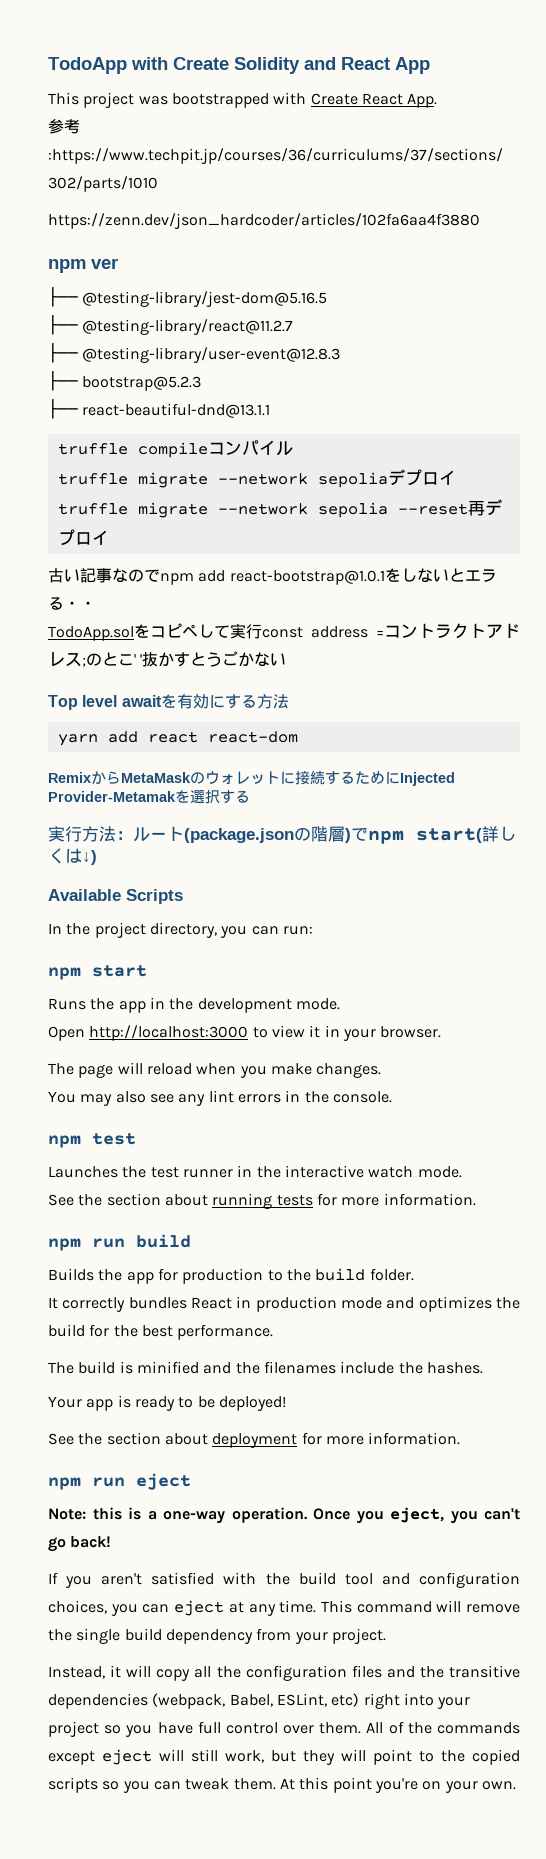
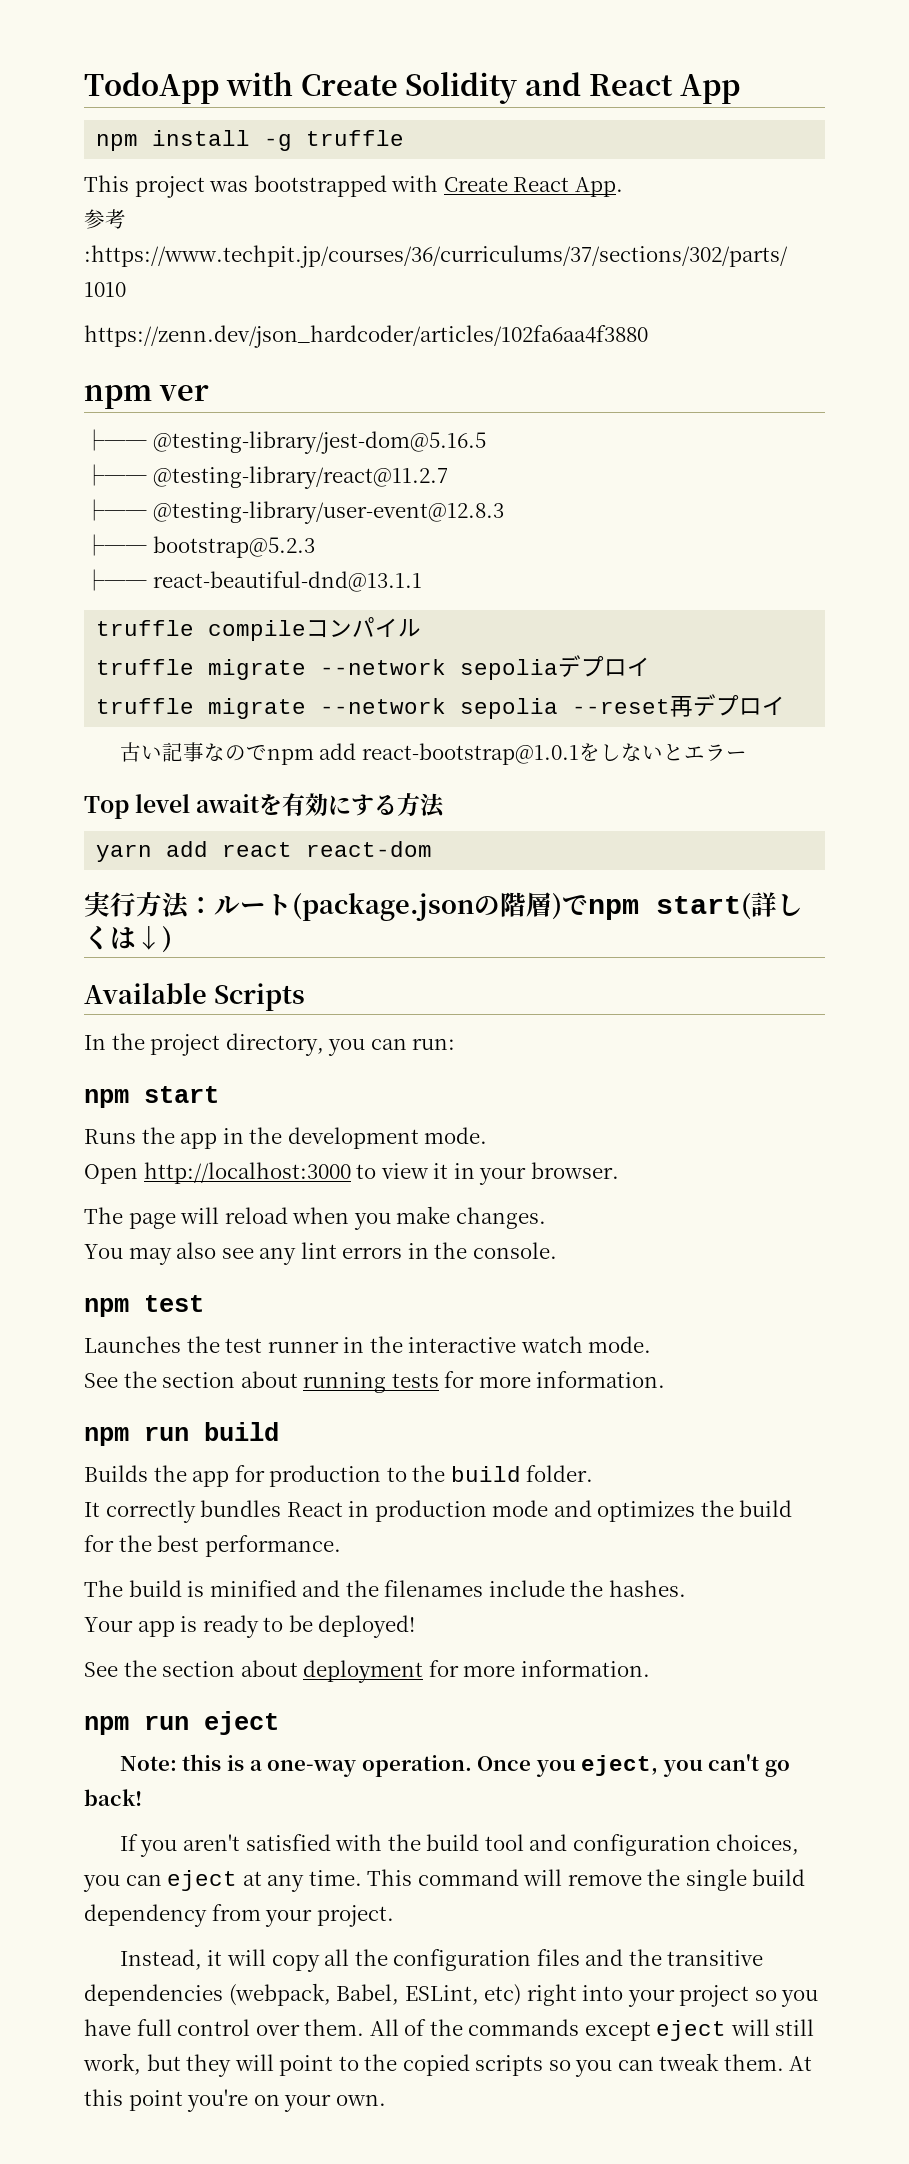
+ npm install -g truffle
- 古い記事なのでnpm add react-bootstrap@1.0.1をしないとエラる・・
- TodoApp.solをコピペして実行const address =コントラクトアドレス;のとこ' '抜かすとうごかない
+ 古い記事なのでnpm add react-bootstrap@1.0.1をしないとエラー
- RemixからMetaMaskのウォレットに接続するためにInjected Provider-Metamakを選択する

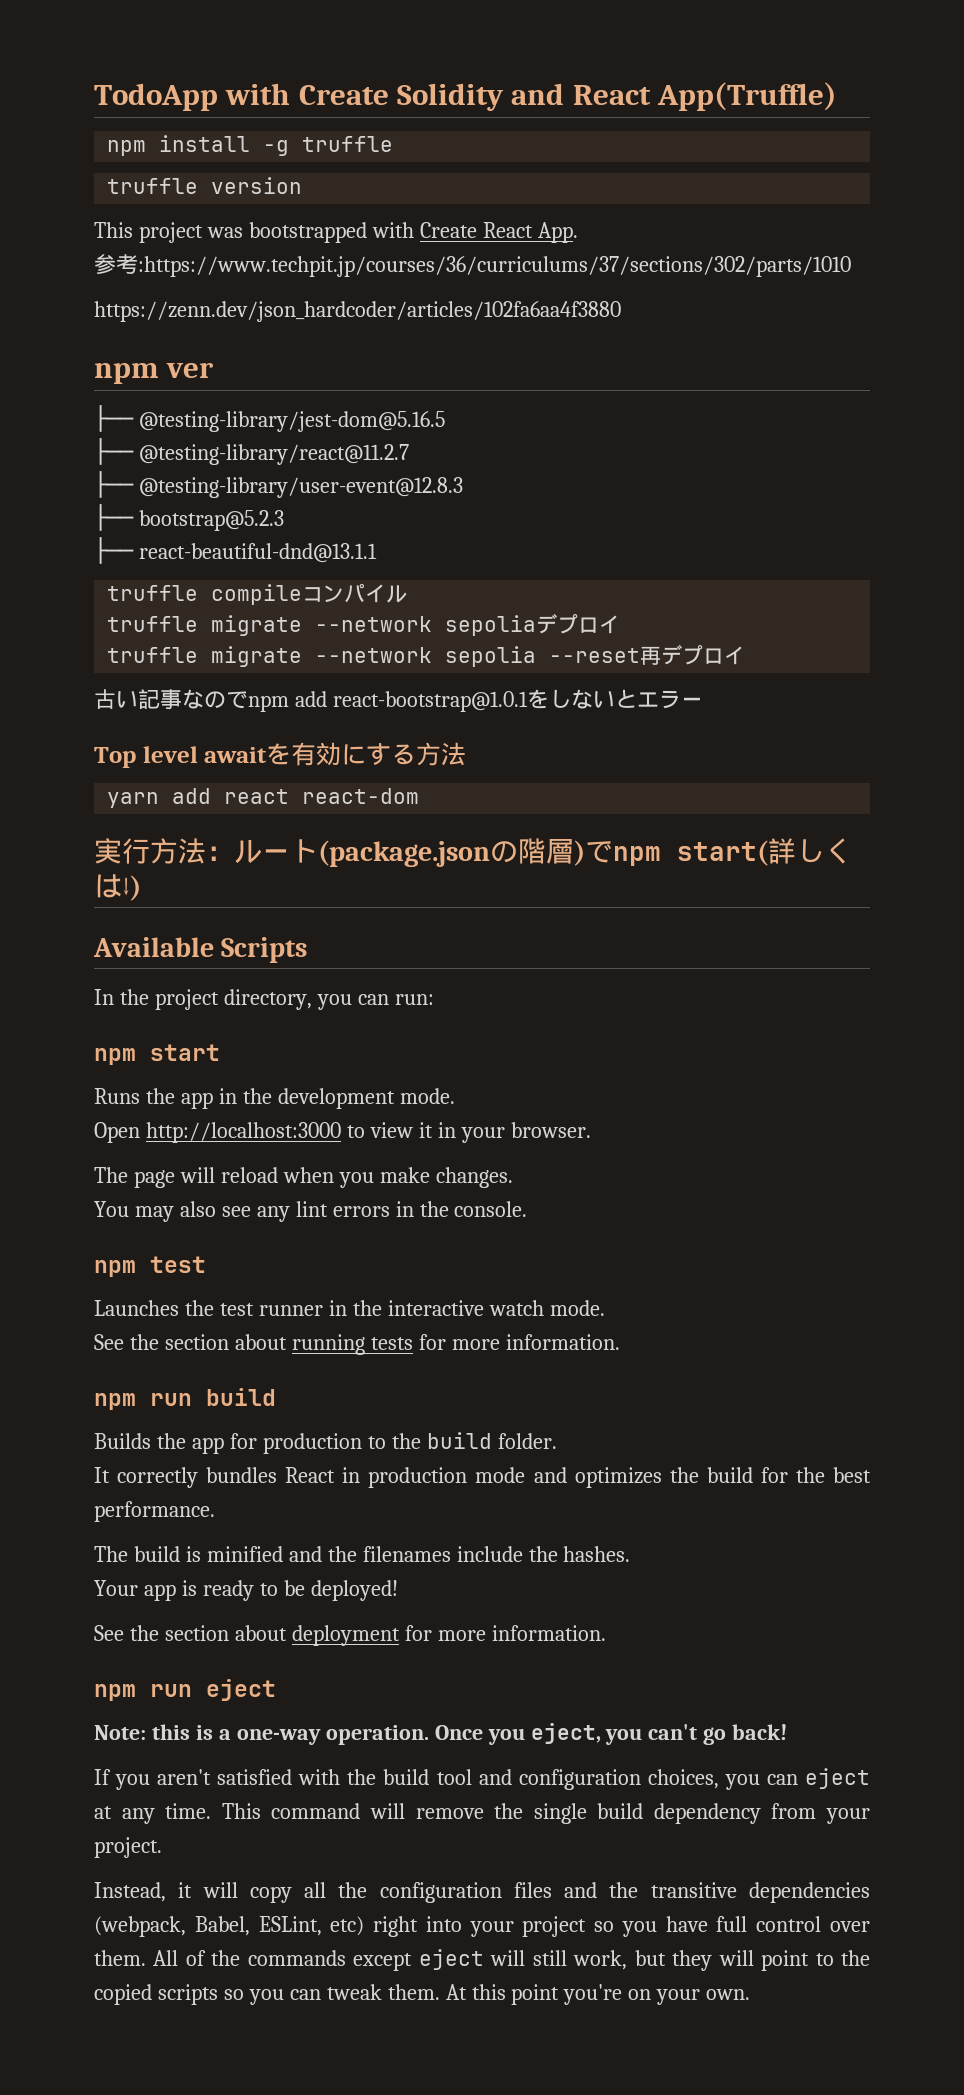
- TodoApp with Create Solidity and React App
+ TodoApp with Create Solidity and React App(Truffle)
+ truffle version

